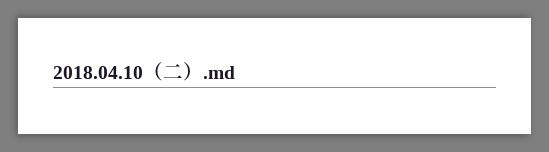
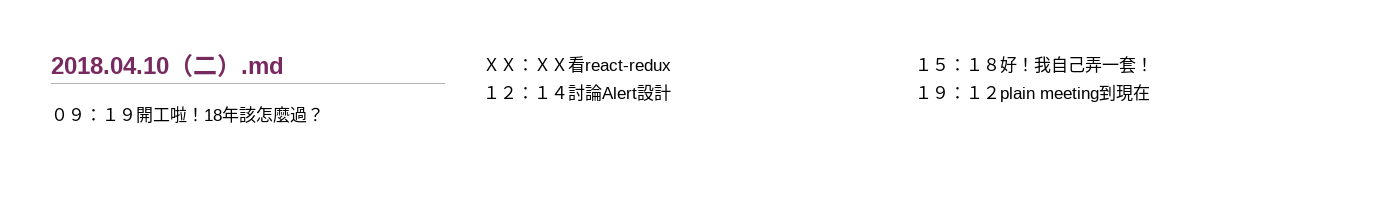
+ ０９：１９開工啦！18年該怎麼過？
+ ＸＸ：ＸＸ看react-redux
+ １２：１４討論Alert設計
+ １５：１８好！我自己弄一套！
+ １９：１２plain meeting到現在

